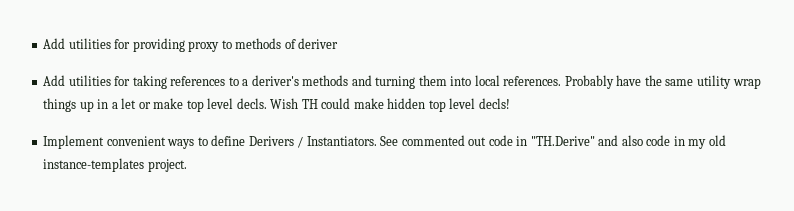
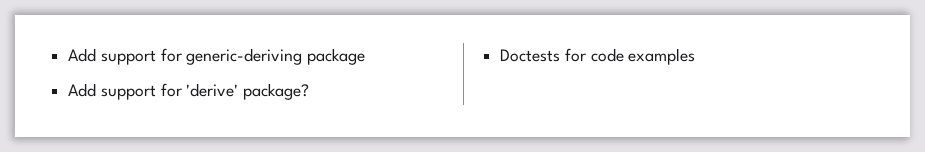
- Add utilities for providing proxy to methods of deriver
- Add utilities for taking references to a deriver's methods and turning them into local references. Probably have the same utility wrap things up in a let or make top level decls. Wish TH could make hidden top level decls!
- Implement convenient ways to define Derivers / Instantiators. See commented out code in "TH.Derive" and also code in my old instance-templates project.
+ Add support for generic-deriving package
+ Add support for 'derive' package?
+ Doctests for code examples

